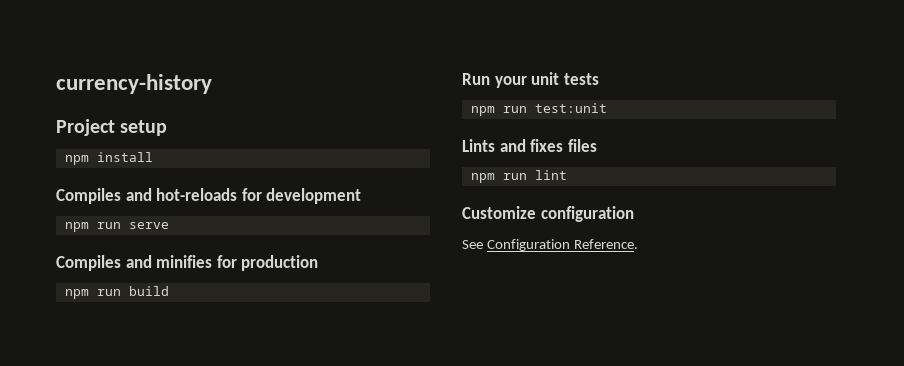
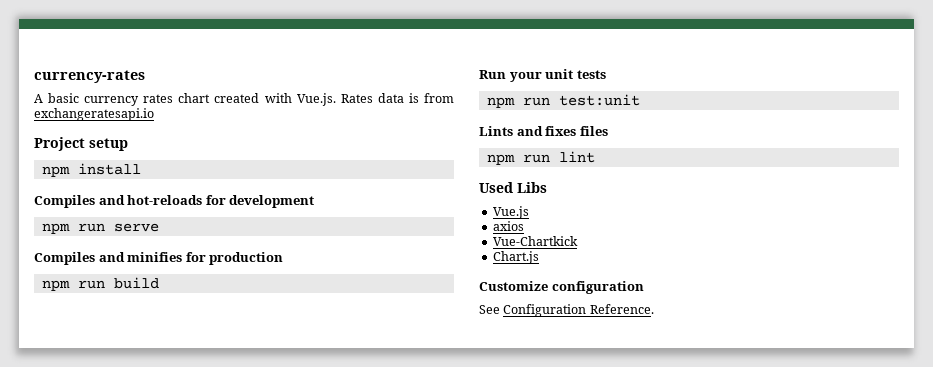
- currency-history
+ currency-rates
+ A basic currency rates chart created with Vue.js. Rates data is from exchangeratesapi.io
+ Used Libs
+ Vue.js
+ axios
+ Vue-Chartkick
+ Chart.js

